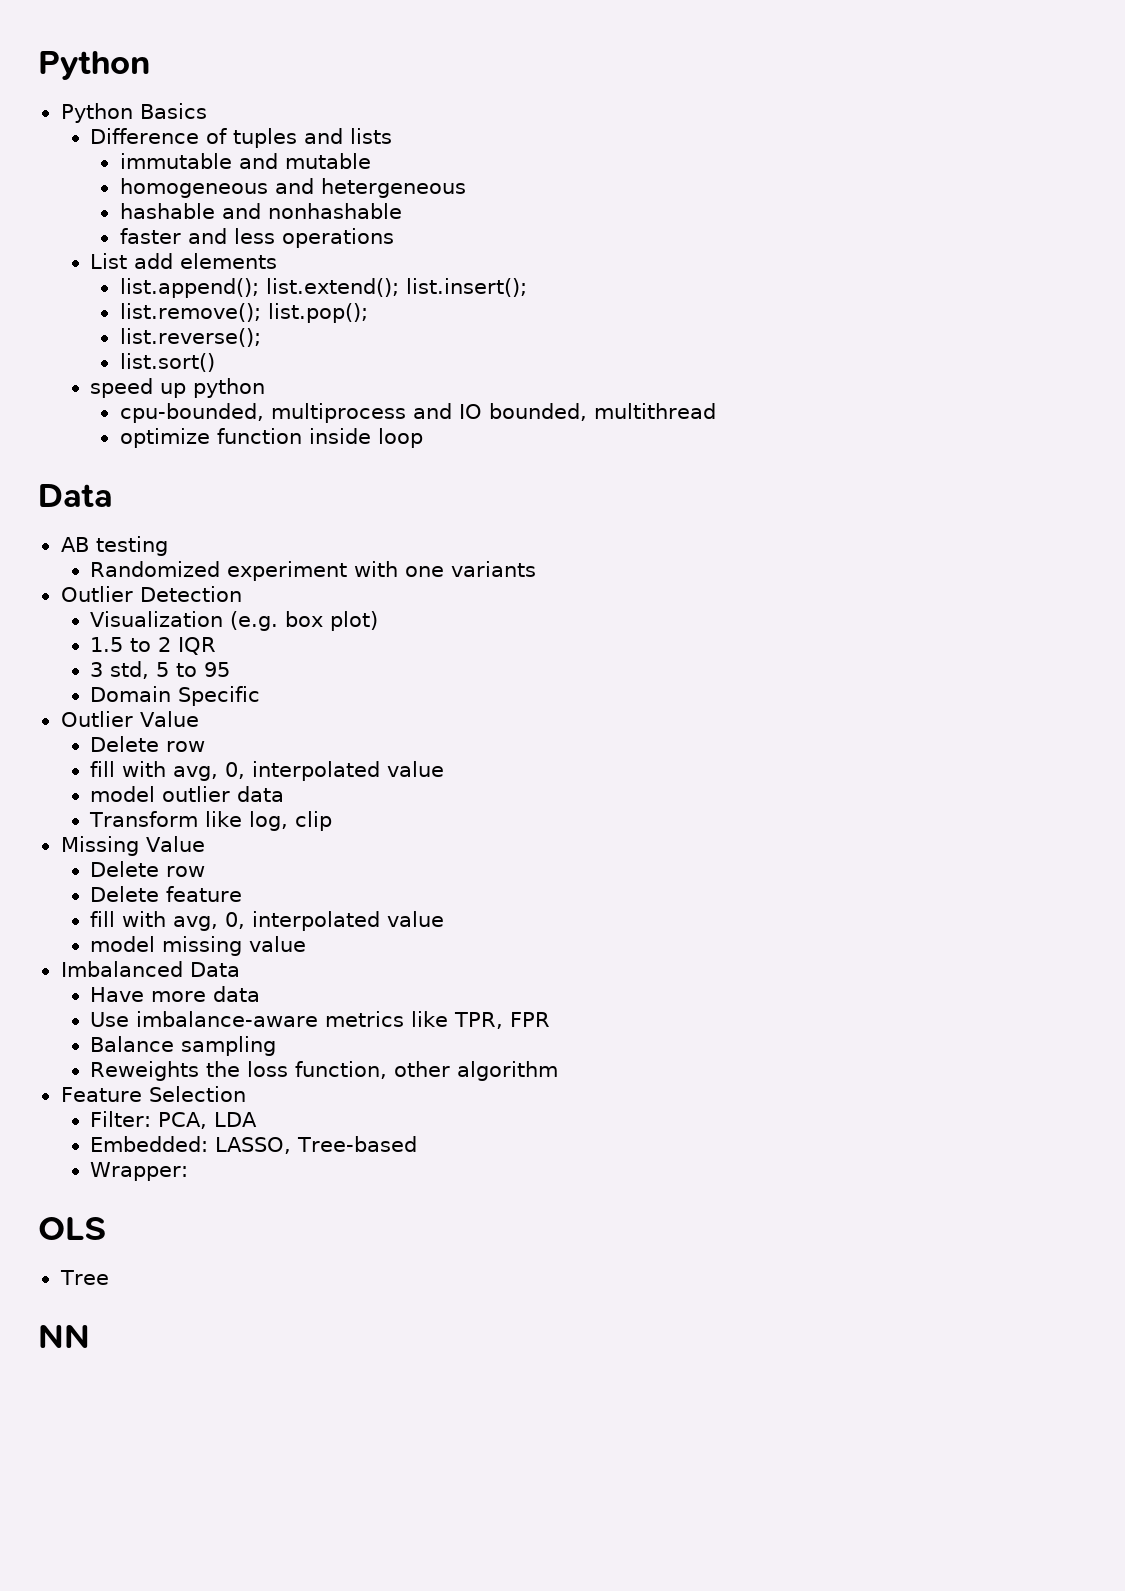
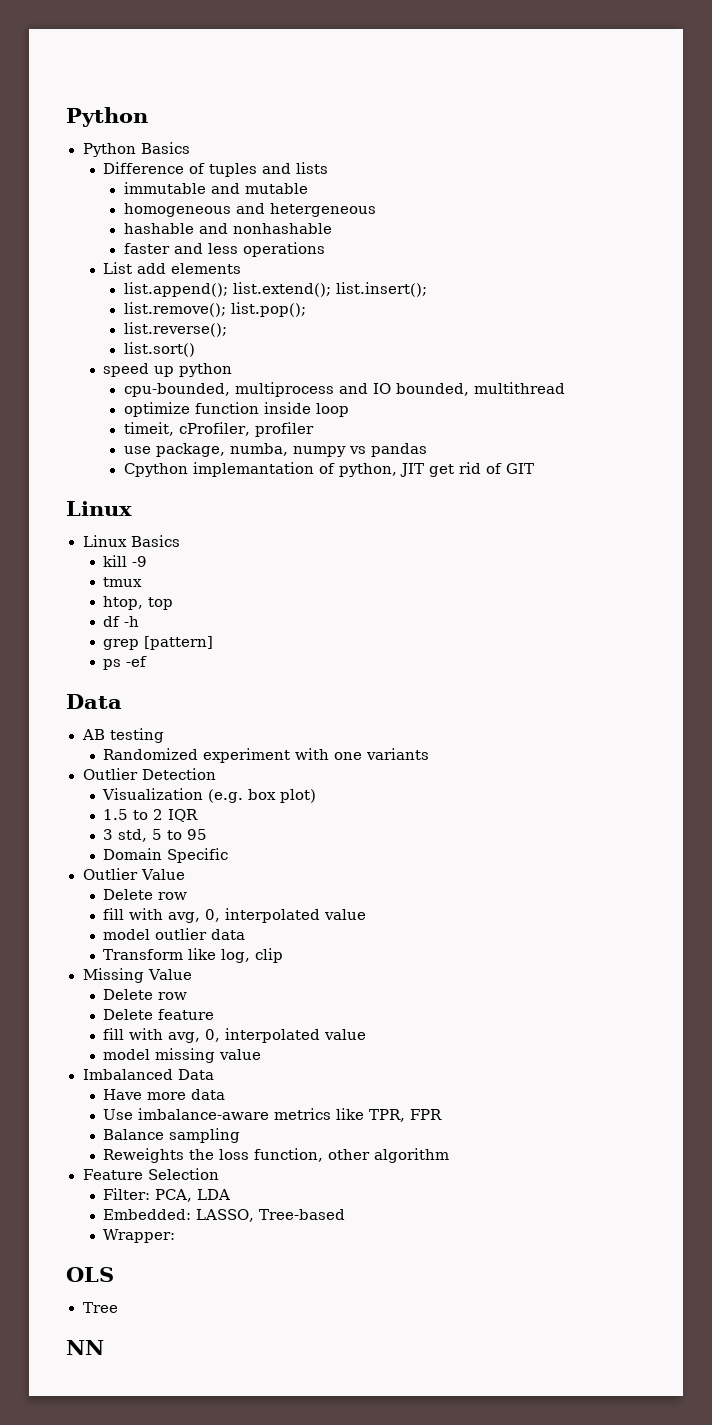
+ timeit, cProfiler, profiler
+ use package, numba, numpy vs pandas
+ Cpython implemantation of python, JIT get rid of GIT
+ Linux
+ Linux Basics
+ kill -9
+ tmux
+ htop, top
+ df -h
+ grep [pattern]
+ ps -ef

